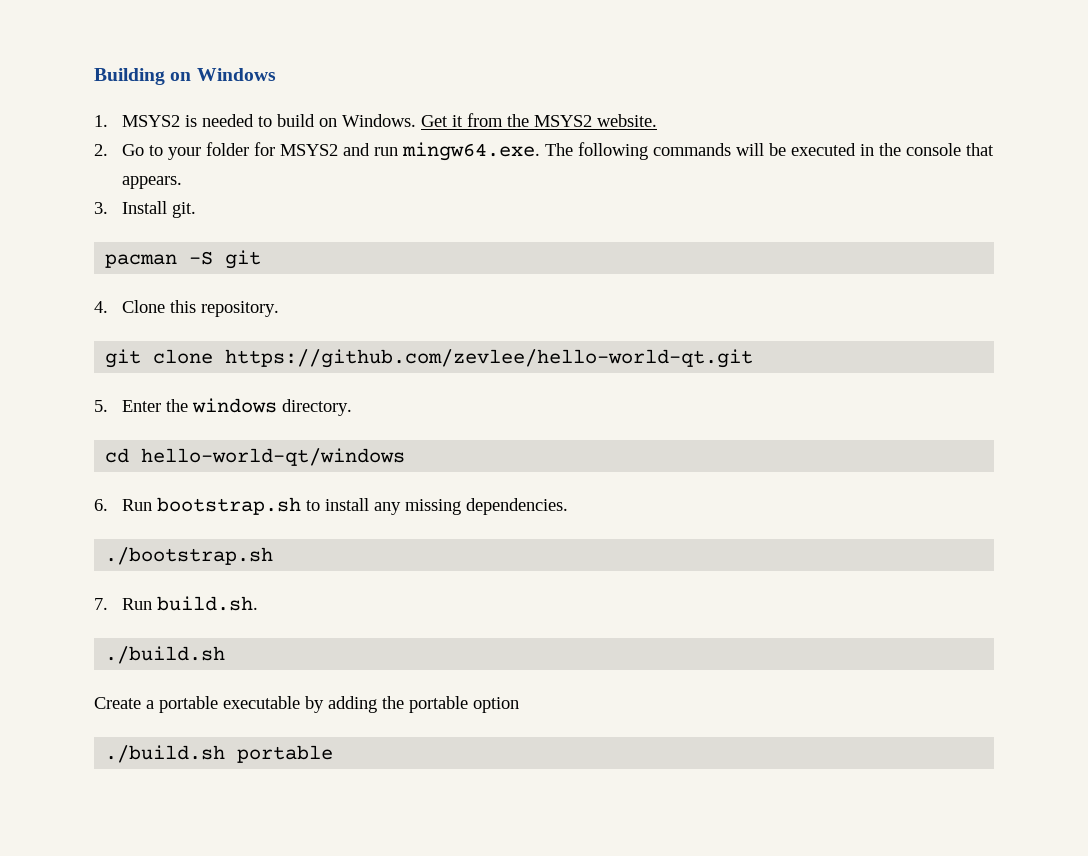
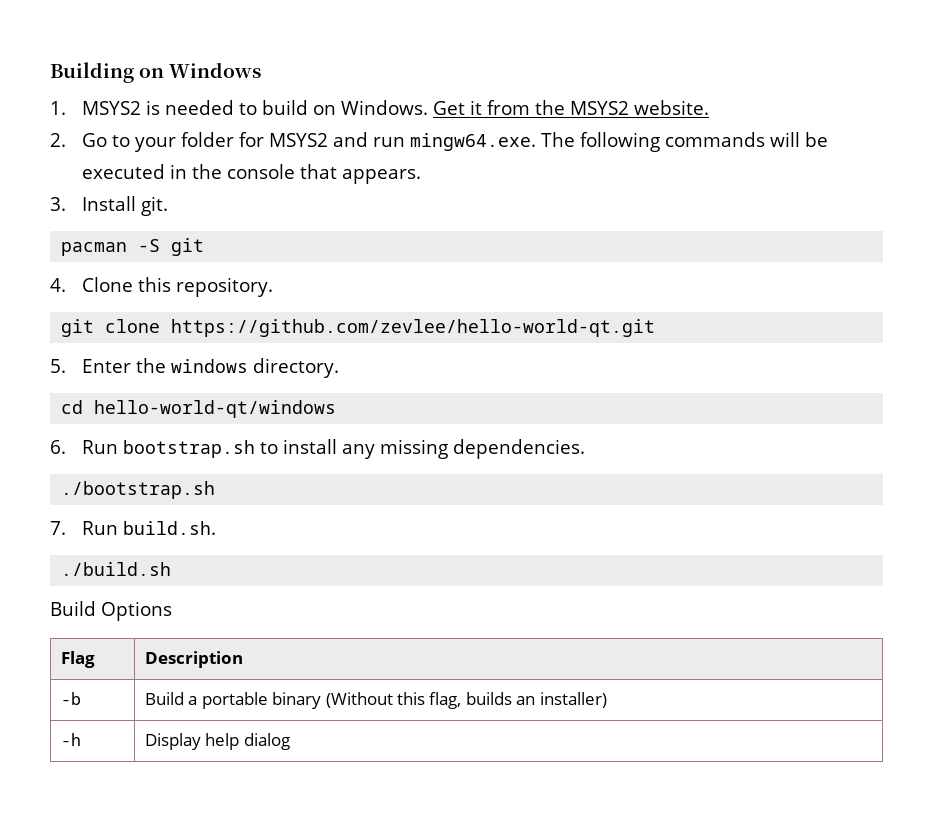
- Create a portable executable by adding the portable option
- ./build.sh portable
+ Build Options
+ Flag | Description
+ -b | Build a portable binary (Without this flag, builds an installer)
+ -h | Display help dialog

